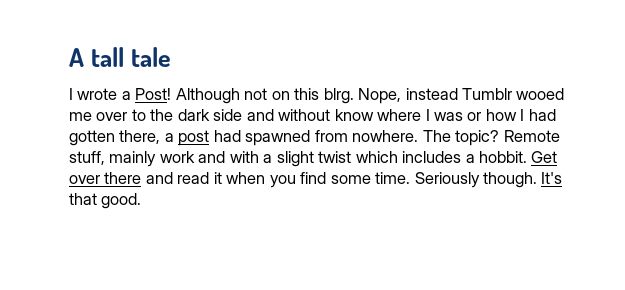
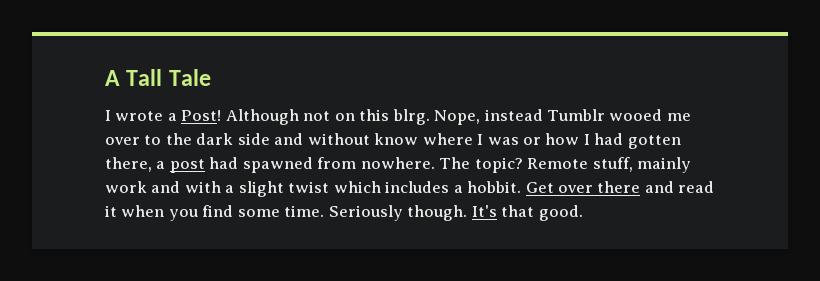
- A tall tale
+ A Tall Tale

